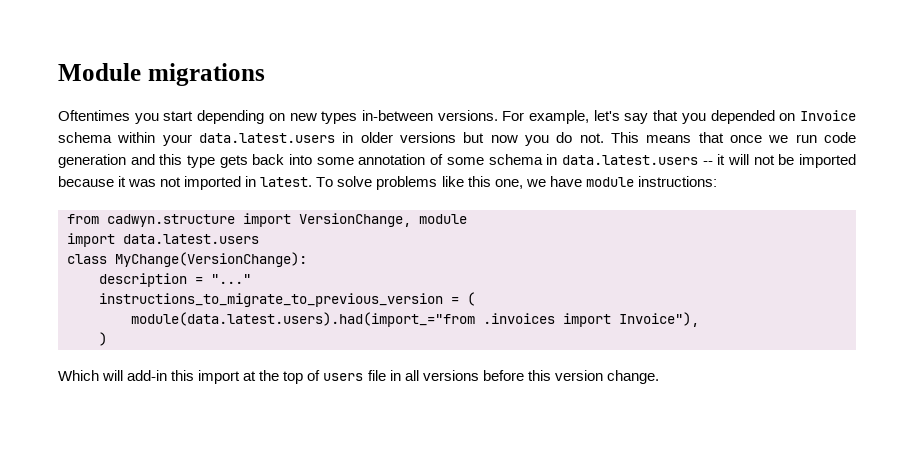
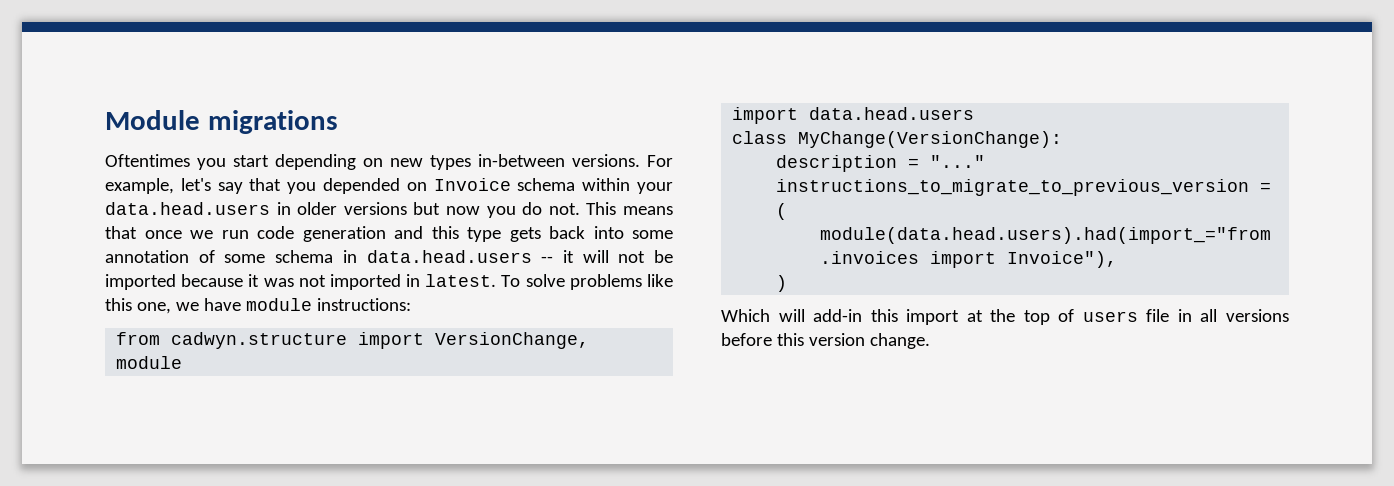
- For example, let's say that you depended on Invoice schema within your data.latest.users in older versions but now you do not.
+ For example, let's say that you depended on Invoice schema within your data.head.users in older versions but now you do not.
- This means that once we run code generation and this type gets back into some annotation of some schema in data.latest.users -- it will not be imported because it was not imported in latest.
+ This means that once we run code generation and this type gets back into some annotation of some schema in data.head.users -- it will not be imported because it was not imported in latest.
- import data.latest.users
+ import data.head.users
- module(data.latest.users).had(import_="from .invoices import Invoice"),
+ module(data.head.users).had(import_="from .invoices import Invoice"),

